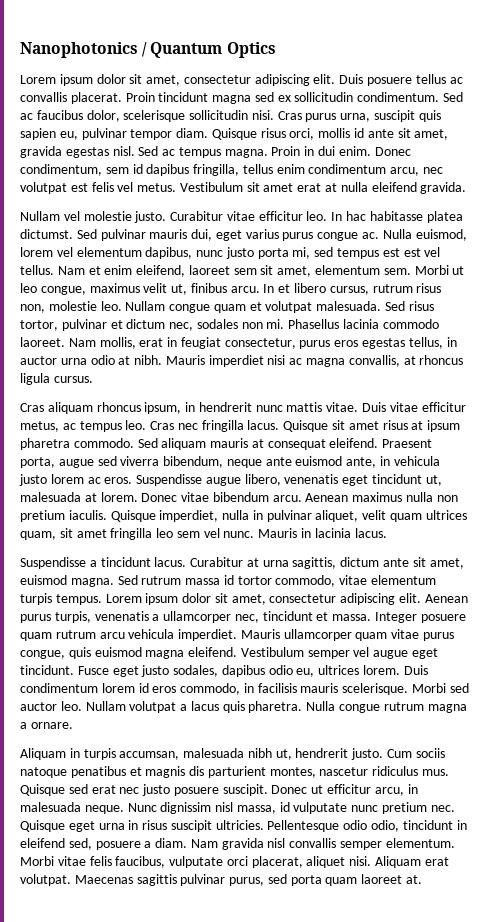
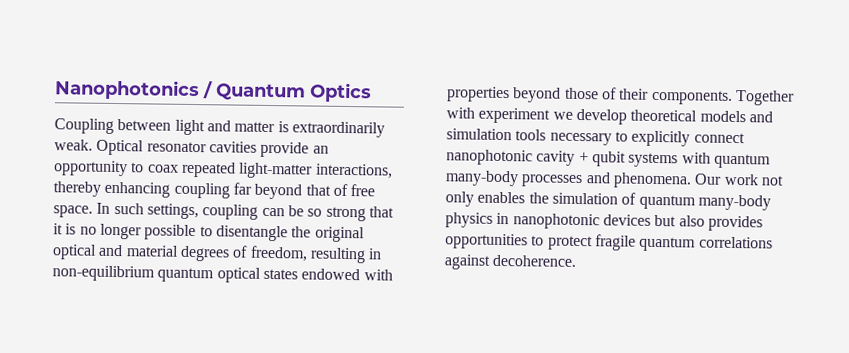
- Lorem ipsum dolor sit amet, consectetur adipiscing elit. Duis posuere tellus ac convallis placerat. Proin tincidunt magna sed ex sollicitudin condimentum. Sed ac faucibus dolor, scelerisque sollicitudin nisi. Cras purus urna, suscipit quis sapien eu, pulvinar tempor diam. Quisque risus orci, mollis id ante sit amet, gravida egestas nisl. Sed ac tempus magna. Proin in dui enim. Donec condimentum, sem id dapibus fringilla, tellus enim condimentum arcu, nec volutpat est felis vel metus. Vestibulum sit amet erat at nulla eleifend gravida.
- Nullam vel molestie justo. Curabitur vitae efficitur leo. In hac habitasse platea dictumst. Sed pulvinar mauris dui, eget varius purus congue ac. Nulla euismod, lorem vel elementum dapibus, nunc justo porta mi, sed tempus est est vel tellus. Nam et enim eleifend, laoreet sem sit amet, elementum sem. Morbi ut leo congue, maximus velit ut, finibus arcu. In et libero cursus, rutrum risus non, molestie leo. Nullam congue quam et volutpat malesuada. Sed risus tortor, pulvinar et dictum nec, sodales non mi. Phasellus lacinia commodo laoreet. Nam mollis, erat in feugiat consectetur, purus eros egestas tellus, in auctor urna odio at nibh. Mauris imperdiet nisi ac magna convallis, at rhoncus ligula cursus.
- Cras aliquam rhoncus ipsum, in hendrerit nunc mattis vitae. Duis vitae efficitur metus, ac tempus leo. Cras nec fringilla lacus. Quisque sit amet risus at ipsum pharetra commodo. Sed aliquam mauris at consequat eleifend. Praesent porta, augue sed viverra bibendum, neque ante euismod ante, in vehicula justo lorem ac eros. Suspendisse augue libero, venenatis eget tincidunt ut, malesuada at lorem. Donec vitae bibendum arcu. Aenean maximus nulla non pretium iaculis. Quisque imperdiet, nulla in pulvinar aliquet, velit quam ultrices quam, sit amet fringilla leo sem vel nunc. Mauris in lacinia lacus.
- Suspendisse a tincidunt lacus. Curabitur at urna sagittis, dictum ante sit amet, euismod magna. Sed rutrum massa id tortor commodo, vitae elementum turpis tempus. Lorem ipsum dolor sit amet, consectetur adipiscing elit. Aenean purus turpis, venenatis a ullamcorper nec, tincidunt et massa. Integer posuere quam rutrum arcu vehicula imperdiet. Mauris ullamcorper quam vitae purus congue, quis euismod magna eleifend. Vestibulum semper vel augue eget tincidunt. Fusce eget justo sodales, dapibus odio eu, ultrices lorem. Duis condimentum lorem id eros commodo, in facilisis mauris scelerisque. Morbi sed auctor leo. Nullam volutpat a lacus quis pharetra. Nulla congue rutrum magna a ornare.
- Aliquam in turpis accumsan, malesuada nibh ut, hendrerit justo. Cum sociis natoque penatibus et magnis dis parturient montes, nascetur ridiculus mus. Quisque sed erat nec justo posuere suscipit. Donec ut efficitur arcu, in malesuada neque. Nunc dignissim nisl massa, id vulputate nunc pretium nec. Quisque eget urna in risus suscipit ultricies. Pellentesque odio odio, tincidunt in eleifend sed, posuere a diam. Nam gravida nisl convallis semper elementum. Morbi vitae felis faucibus, vulputate orci placerat, aliquet nisi. Aliquam erat volutpat. Maecenas sagittis pulvinar purus, sed porta quam laoreet at.
+ Coupling between light and matter is extraordinarily weak. Optical resonator cavities provide an opportunity to coax repeated light-matter interactions, thereby enhancing coupling far beyond that of free space. In such settings, coupling can be so strong that it is no longer possible to disentangle the original optical and material degrees of freedom, resulting in non-equilibrium quantum optical states endowed with properties beyond those of their components. Together with experiment we develop theoretical models and simulation tools necessary to explicitly connect nanophotonic cavity + qubit systems with quantum many-body processes and phenomena. Our work not only enables the simulation of quantum many-body physics in nanophotonic devices but also provides opportunities to protect fragile quantum correlations against decoherence.

